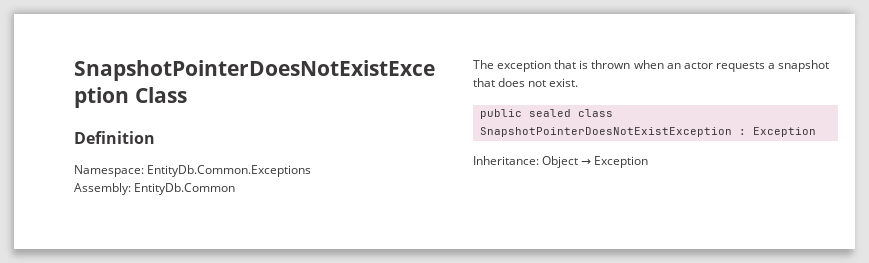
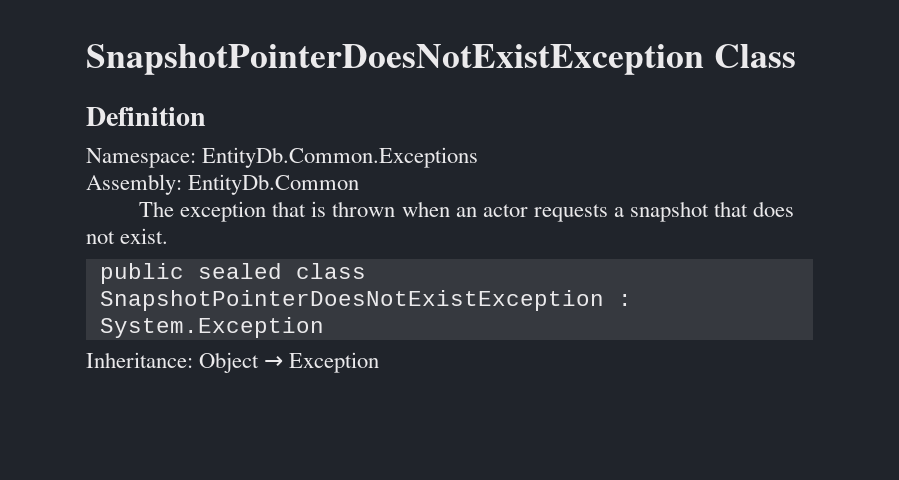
- public sealed class SnapshotPointerDoesNotExistException : Exception
+ public sealed class SnapshotPointerDoesNotExistException : System.Exception

